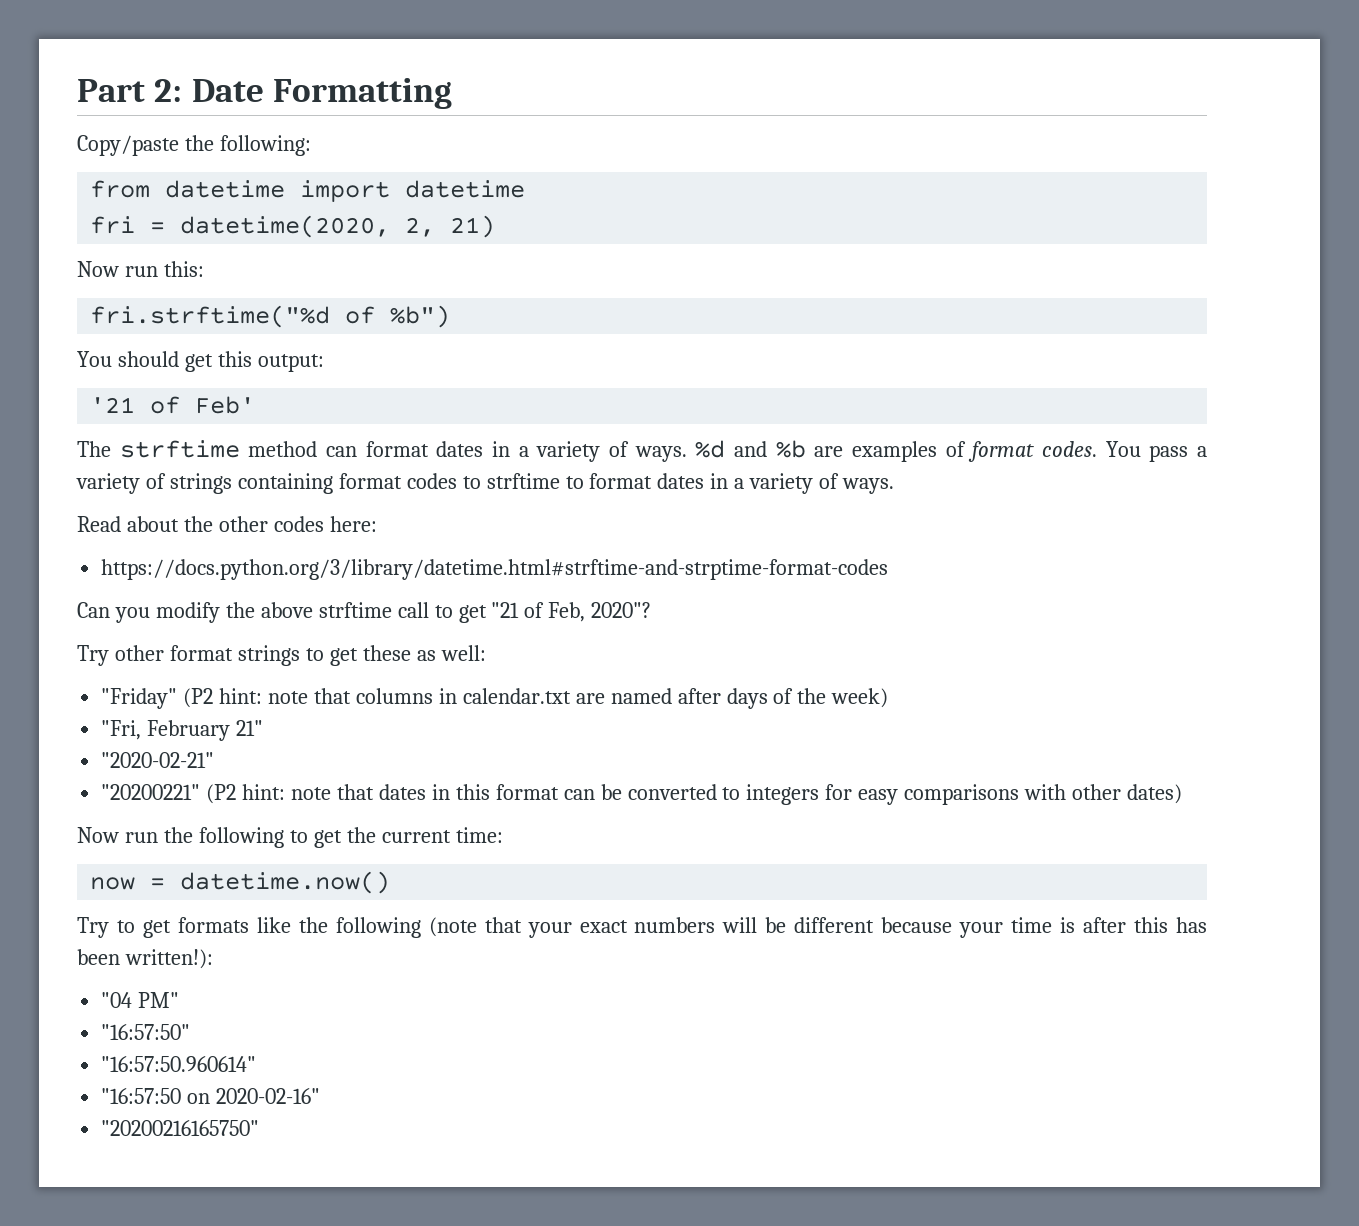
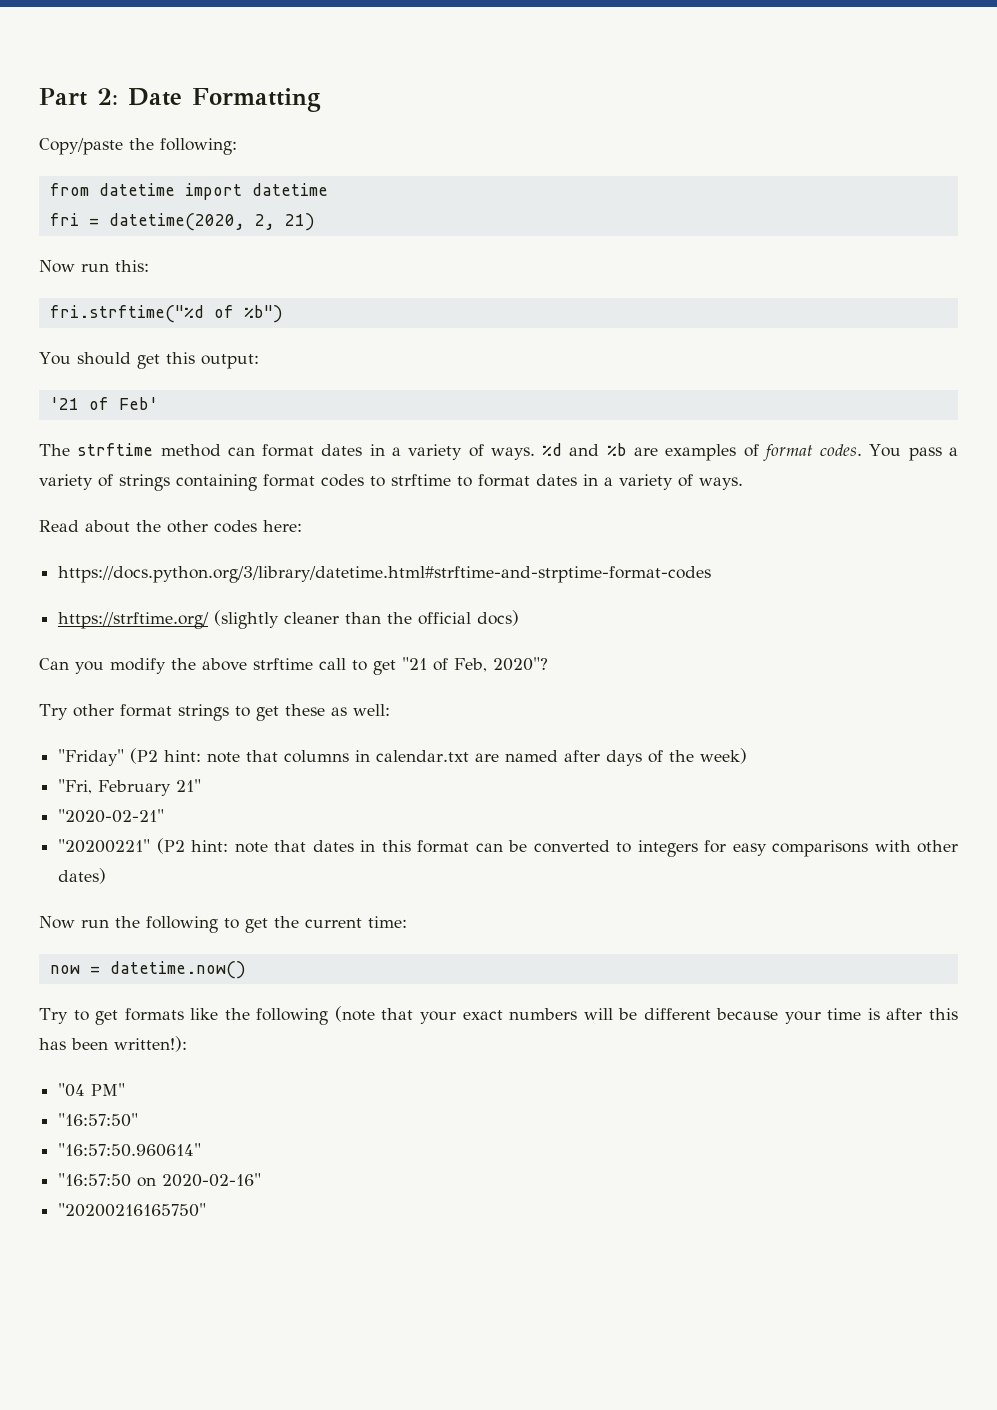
+ https://strftime.org/ (slightly cleaner than the official docs)

